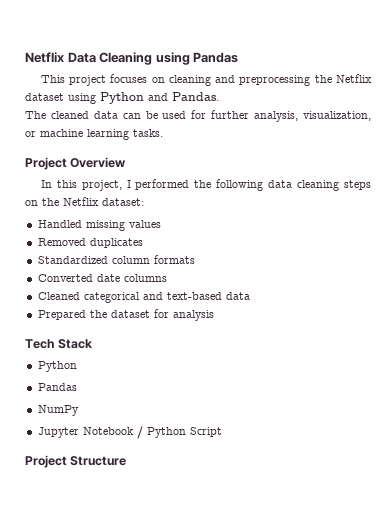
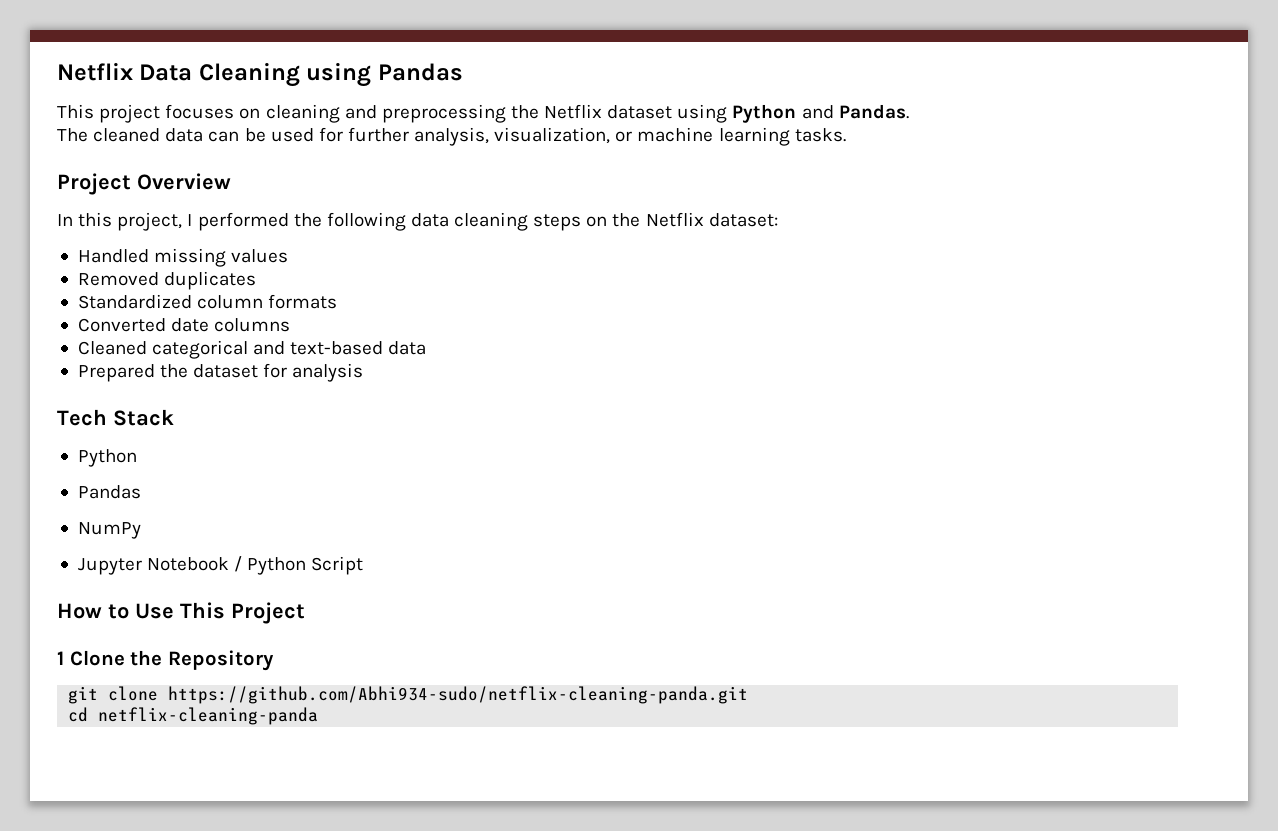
- Project Structure
+ How to Use This Project
+ 1 Clone the Repository
+ git clone https://github.com/Abhi934-sudo/netflix-cleaning-panda.git
+ cd netflix-cleaning-panda

